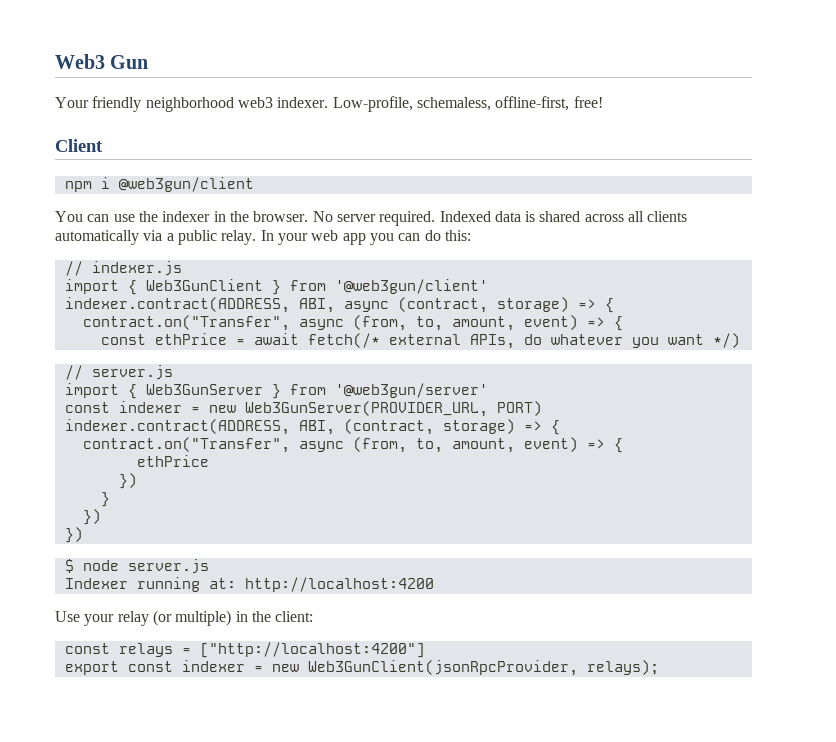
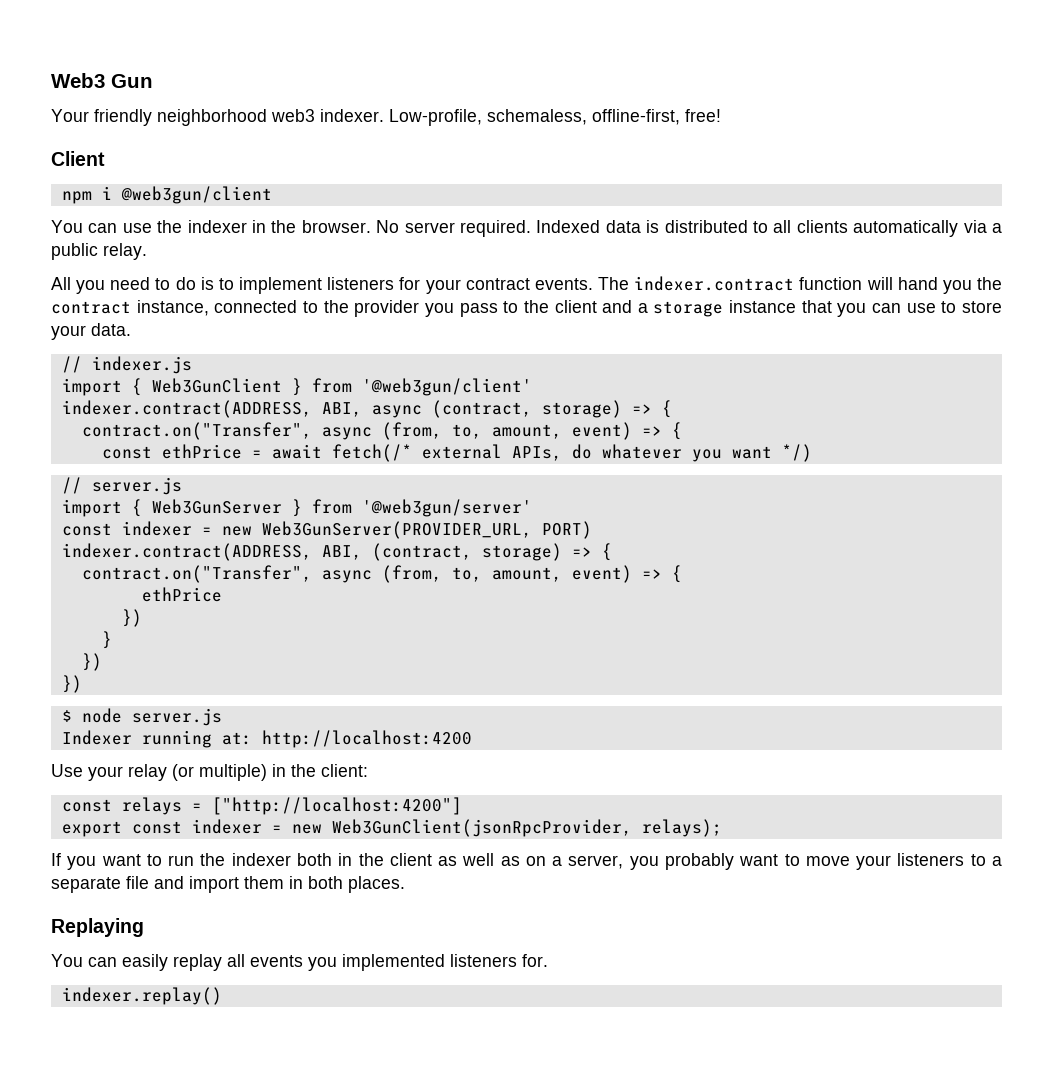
- Indexed data is shared across all clients automatically via a public relay. In your web app you can do this:
+ Indexed data is distributed to all clients automatically via a public relay.
+ All you need to do is to implement listeners for your contract events. The indexer.contract function will hand you the contract instance, connected to the provider you pass to the client and a storage instance that you can use to store your data.
+ If you want to run the indexer both in the client as well as on a server, you probably want to move your listeners to a separate file and import them in both places.
+ Replaying
+ You can easily replay all events you implemented listeners for.
+ indexer.replay()

